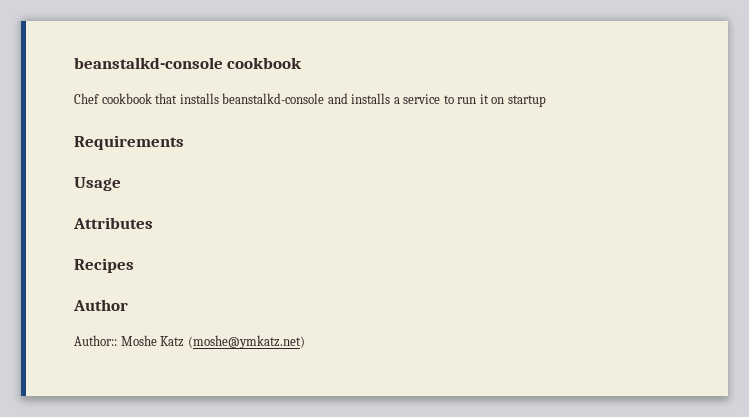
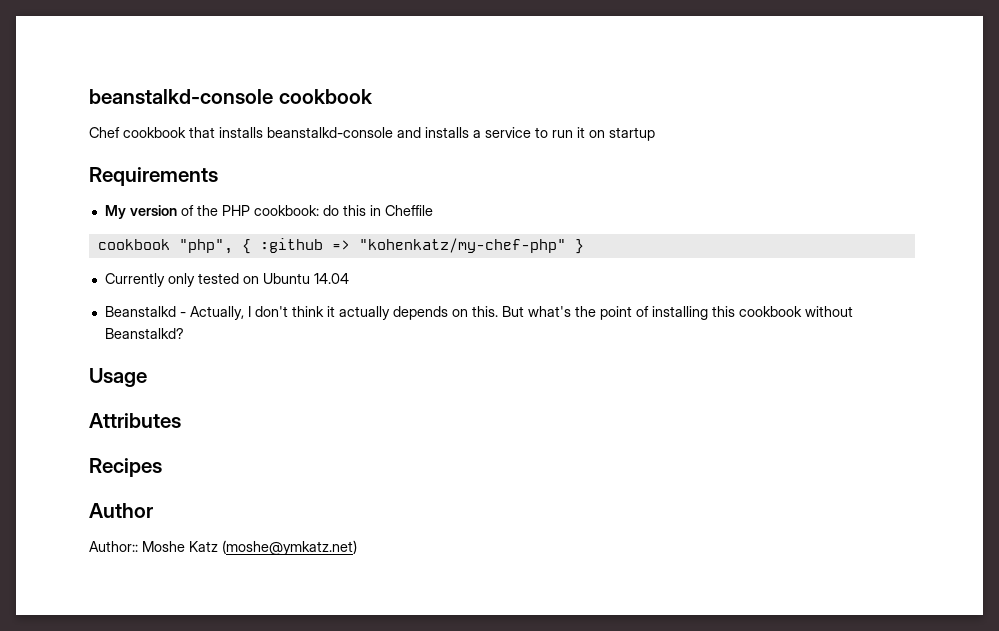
+ My version of the PHP cookbook: do this in Cheffile
+ cookbook "php", { :github => "kohenkatz/my-chef-php" }
+ Currently only tested on Ubuntu 14.04
+ Beanstalkd - Actually, I don't think it actually depends on this. But what's the point of installing this cookbook without Beanstalkd?

